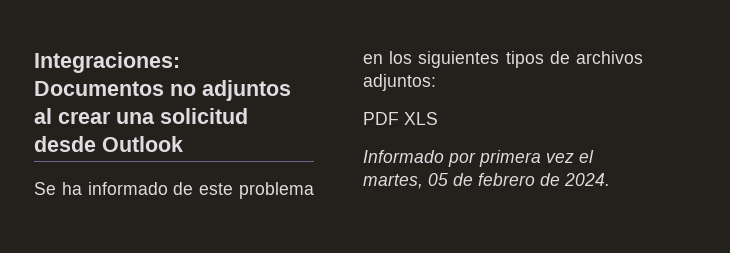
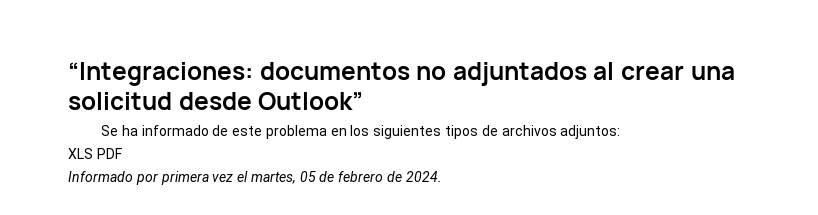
- Integraciones: Documentos no adjuntos al crear una solicitud desde Outlook
+ “Integraciones: documentos no adjuntados al crear una solicitud desde Outlook”
- PDF XLS
+ XLS PDF

